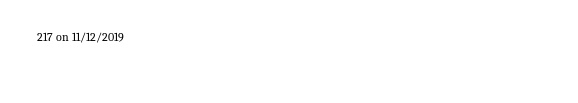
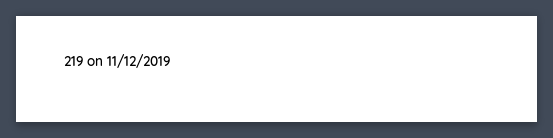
- 217 on 11/12/2019
+ 219 on 11/12/2019

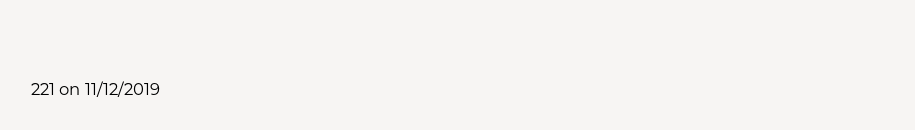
- 219 on 11/12/2019
+ 221 on 11/12/2019

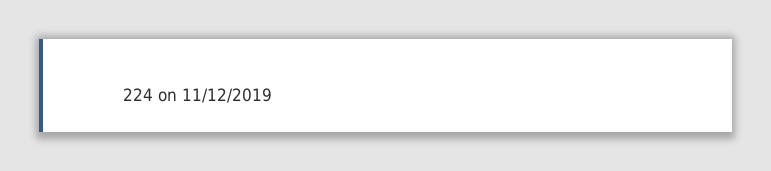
- 221 on 11/12/2019
+ 224 on 11/12/2019

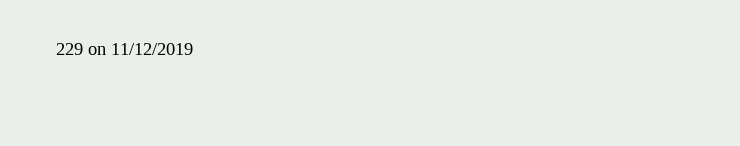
- 224 on 11/12/2019
+ 229 on 11/12/2019

